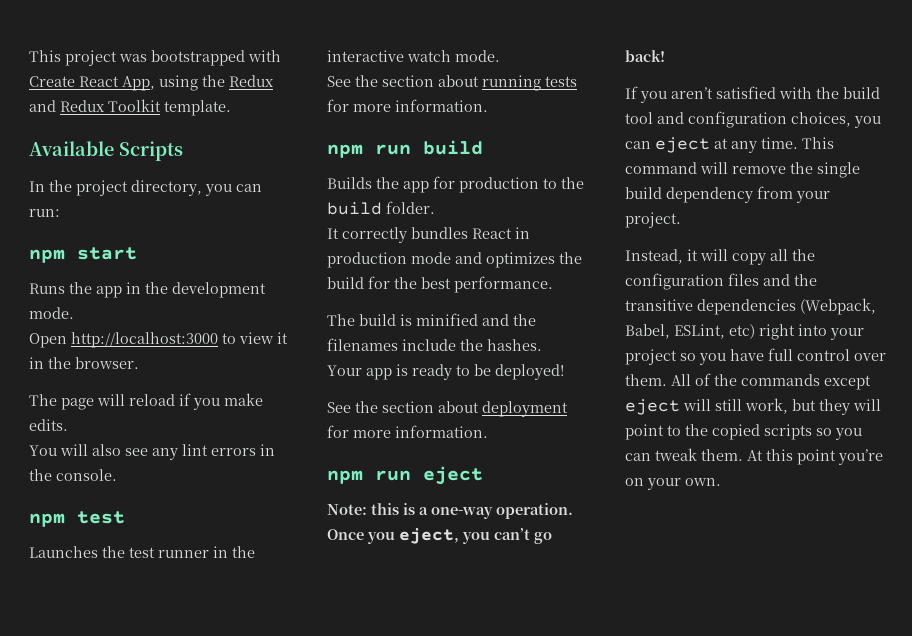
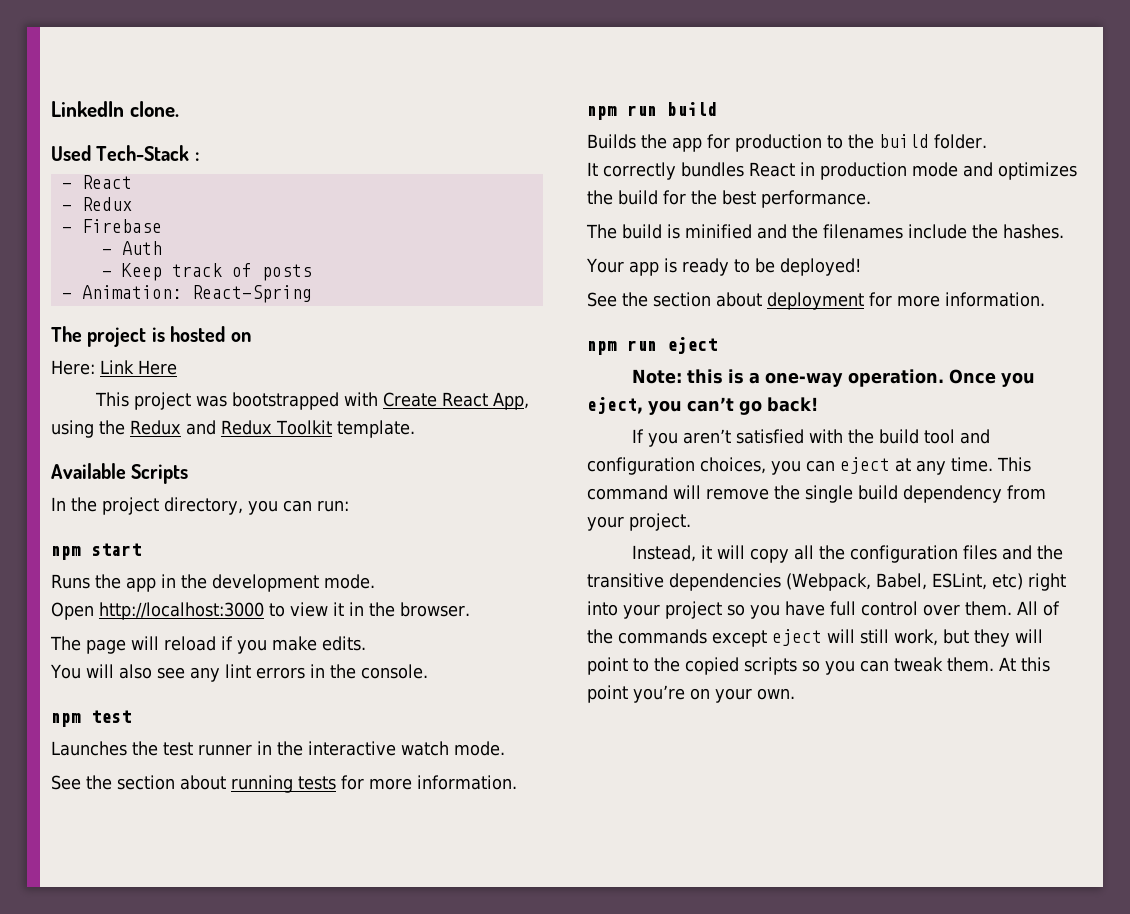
+ LinkedIn clone.
+ Used Tech-Stack :
+ - React
+ - Redux
+ - Firebase
+ - Auth
+ - Keep track of posts
+ - Animation: React-Spring
+ The project is hosted on
+ Here: Link Here

